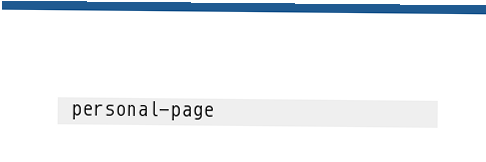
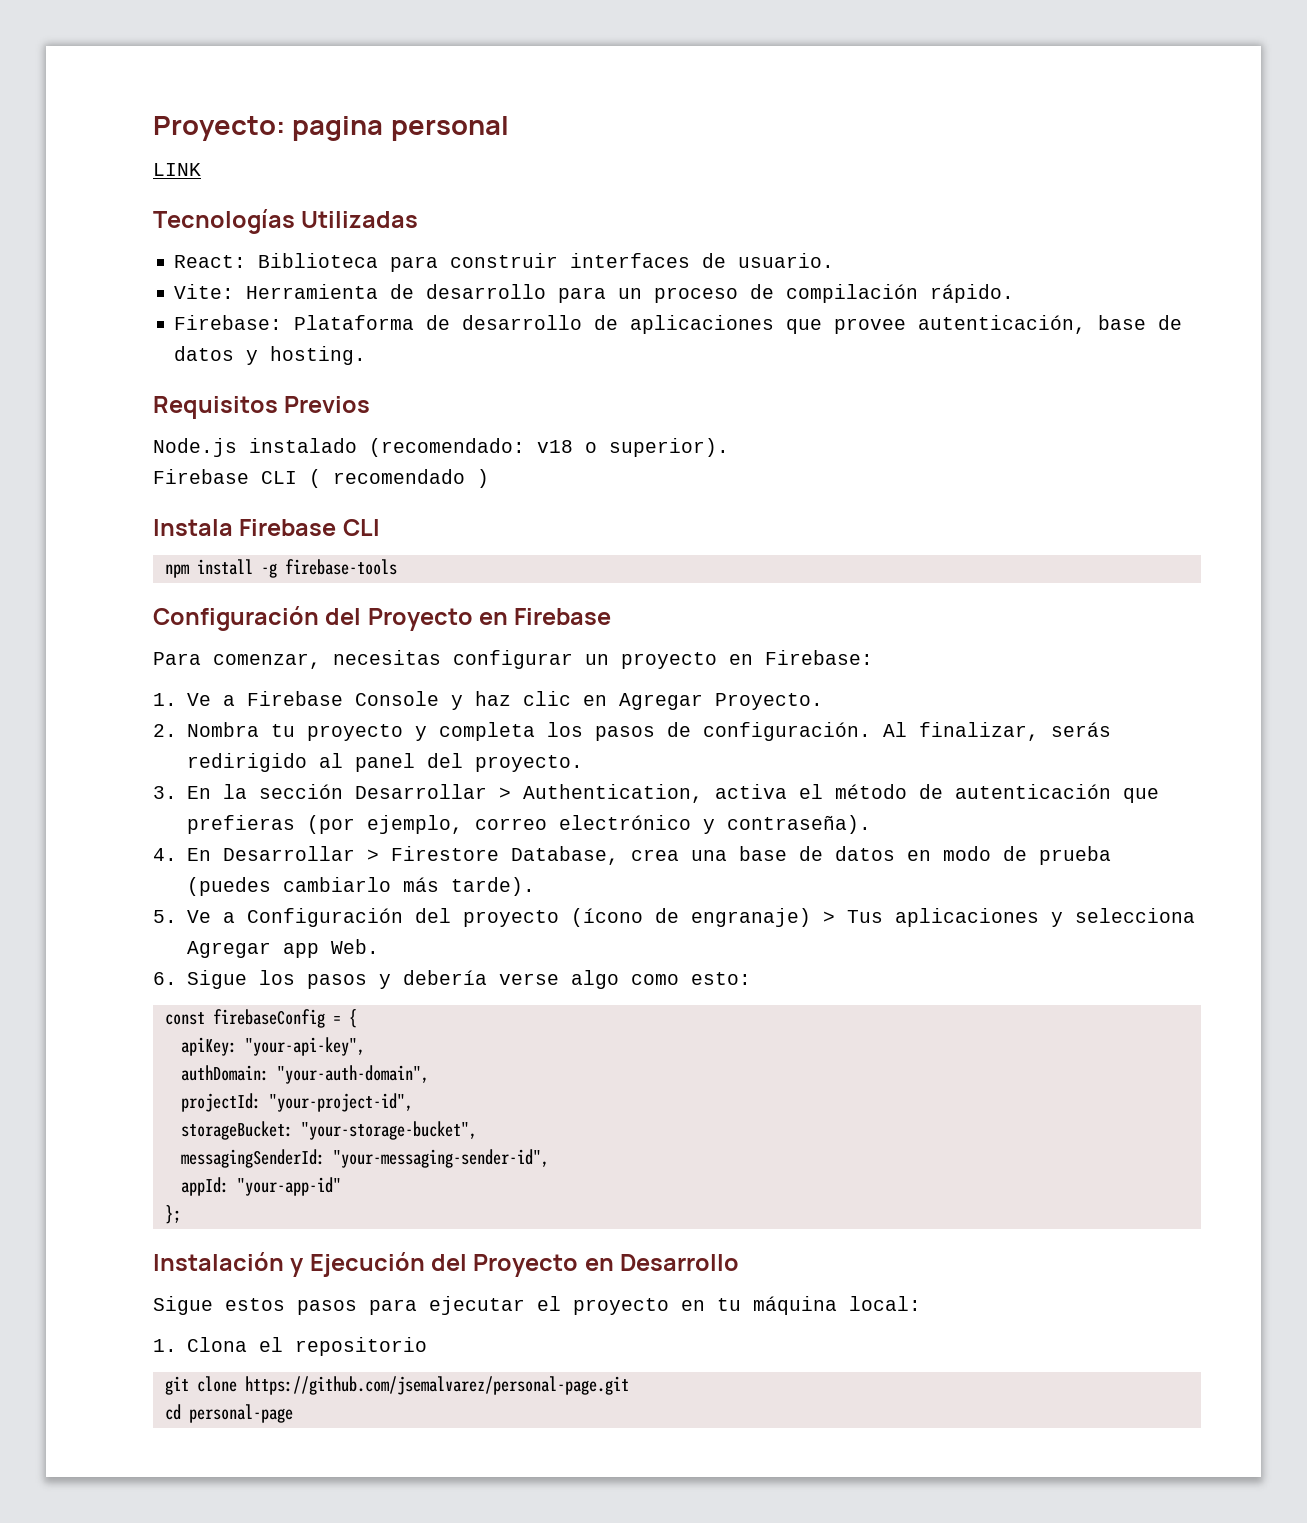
- personal-page
+ Proyecto: pagina personal
+ LINK
+ Tecnologías Utilizadas
+ React: Biblioteca para construir interfaces de usuario.
+ Vite: Herramienta de desarrollo para un proceso de compilación rápido.
+ Firebase: Plataforma de desarrollo de aplicaciones que provee autenticación, base de datos y hosting.
+ Requisitos Previos
+ Node.js instalado (recomendado: v18 o superior).
+ Firebase CLI ( recomendado )
+ Instala Firebase CLI
+ npm install -g firebase-tools
+ Configuración del Proyecto en Firebase
+ Para comenzar, necesitas configurar un proyecto en Firebase:
+ 1. Ve a Firebase Console y haz clic en Agregar Proyecto.
+ 2. Nombra tu proyecto y completa los pasos de configuración. Al finalizar, serás redirigido al panel del proyecto.
+ 3. En la sección Desarrollar > Authentication, activa el método de autenticación que prefieras (por ejemplo, correo electrónico y contraseña).
+ 4. En Desarrollar > Firestore Database, crea una base de datos en modo de prueba (puedes cambiarlo más tarde).
+ 5. Ve a Configuración del proyecto (ícono de engranaje) > Tus aplicaciones y selecciona Agregar app Web.
+ 6. Sigue los pasos y debería verse algo como esto:
+ const firebaseConfig = {
+ apiKey: "your-api-key",
+ authDomain: "your-auth-domain",
+ projectId: "your-project-id",
+ storageBucket: "your-storage-bucket",
+ messagingSenderId: "your-messaging-sender-id",
+ appId: "your-app-id"
+ };
+ Instalación y Ejecución del Proyecto en Desarrollo
+ Sigue estos pasos para ejecutar el proyecto en tu máquina local:
+ 1. Clona el repositorio
+ git clone https://github.com/jsemalvarez/personal-page.git
+ cd personal-page

